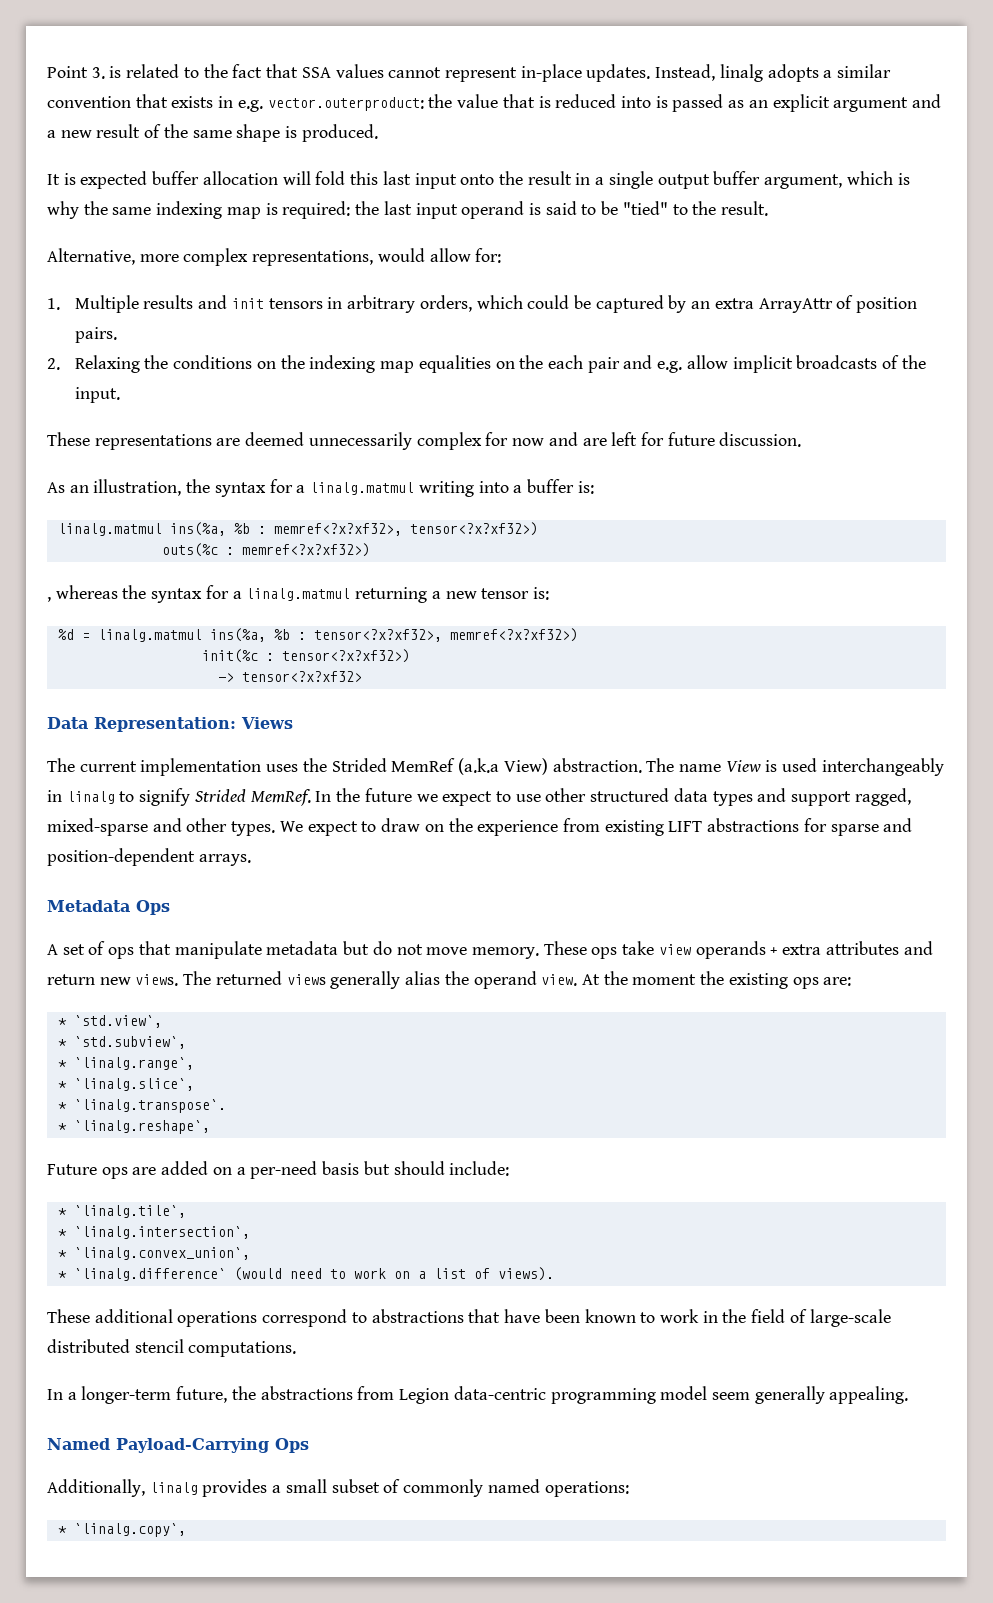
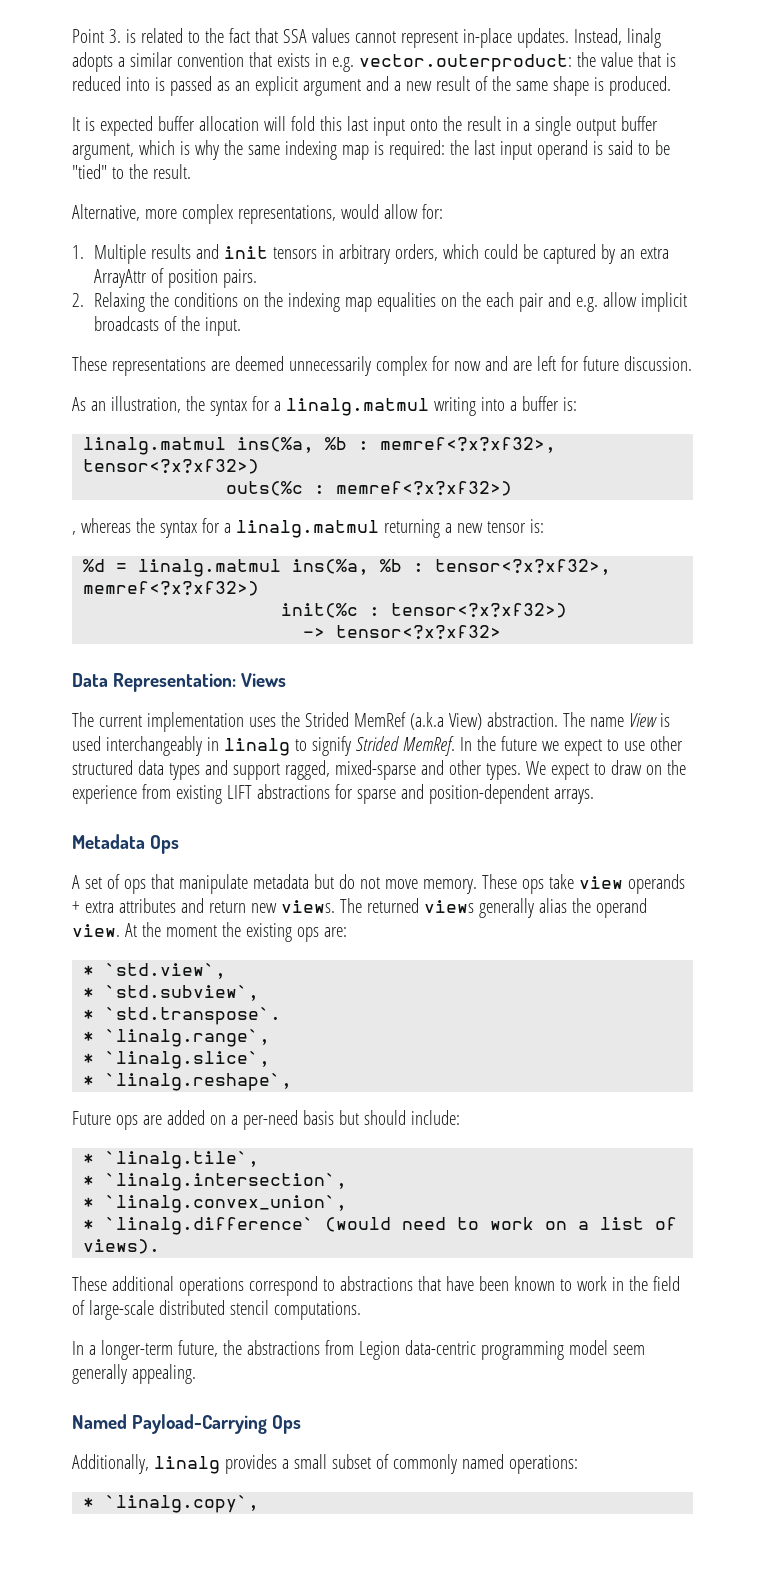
+ * `std.transpose`.
- * `linalg.transpose`.

